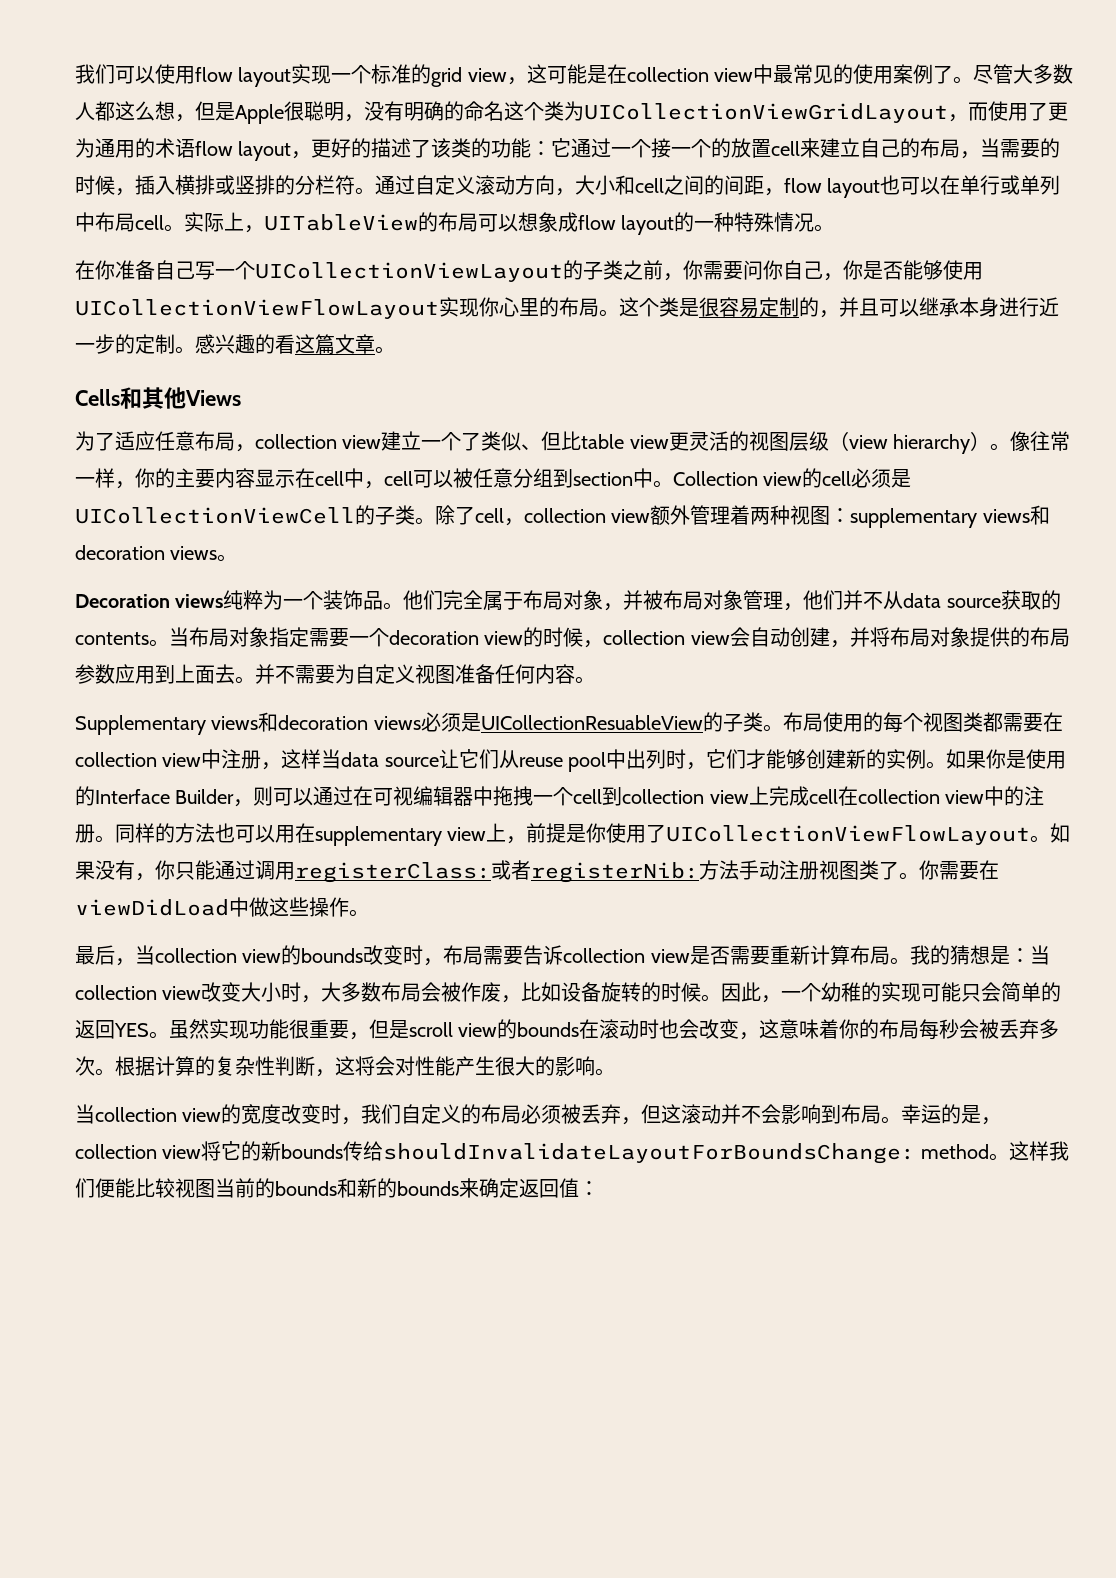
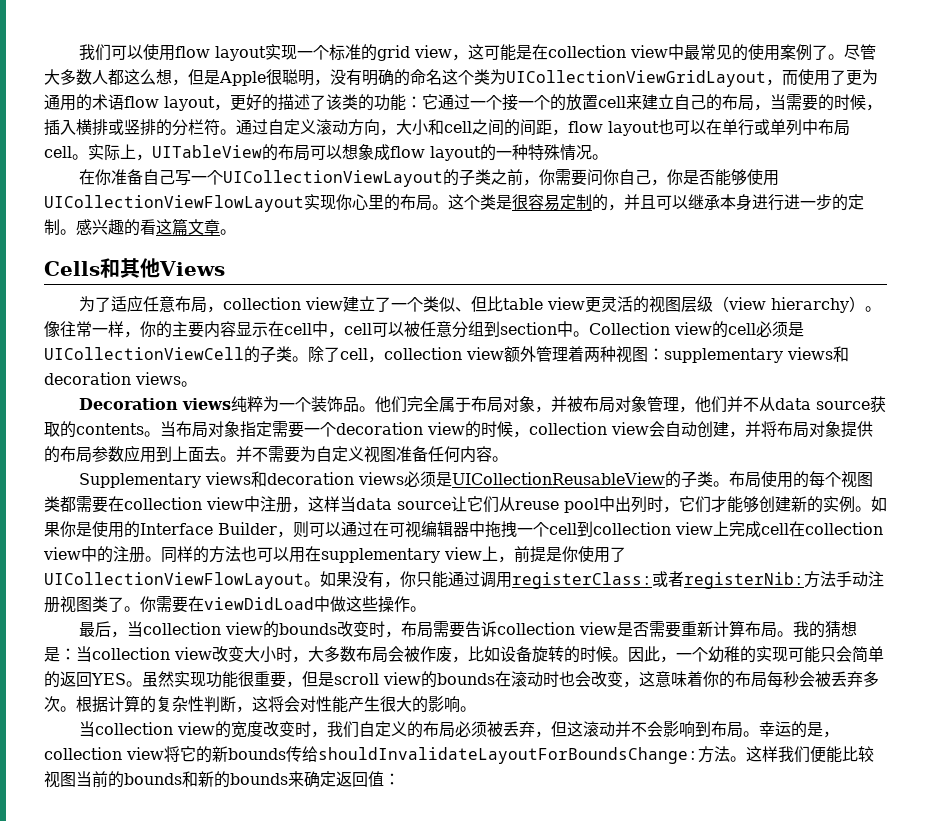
- 这个类是很容易定制的，并且可以继承本身进行近一步的定制。
+ 这个类是很容易定制的，并且可以继承本身进行进一步的定制。
- 为了适应任意布局，collection view建立一个了类似、但比table view更灵活的视图层级（view hierarchy）。
+ 为了适应任意布局，collection view建立了一个类似、但比table view更灵活的视图层级（view hierarchy）。
- Supplementary views和decoration views必须是UICollectionResuableView的子类。
+ Supplementary views和decoration views必须是UICollectionReusableView的子类。
- 幸运的是，collection view将它的新bounds传给shouldInvalidateLayoutForBoundsChange: method。
+ 幸运的是，collection view将它的新bounds传给shouldInvalidateLayoutForBoundsChange:方法。

